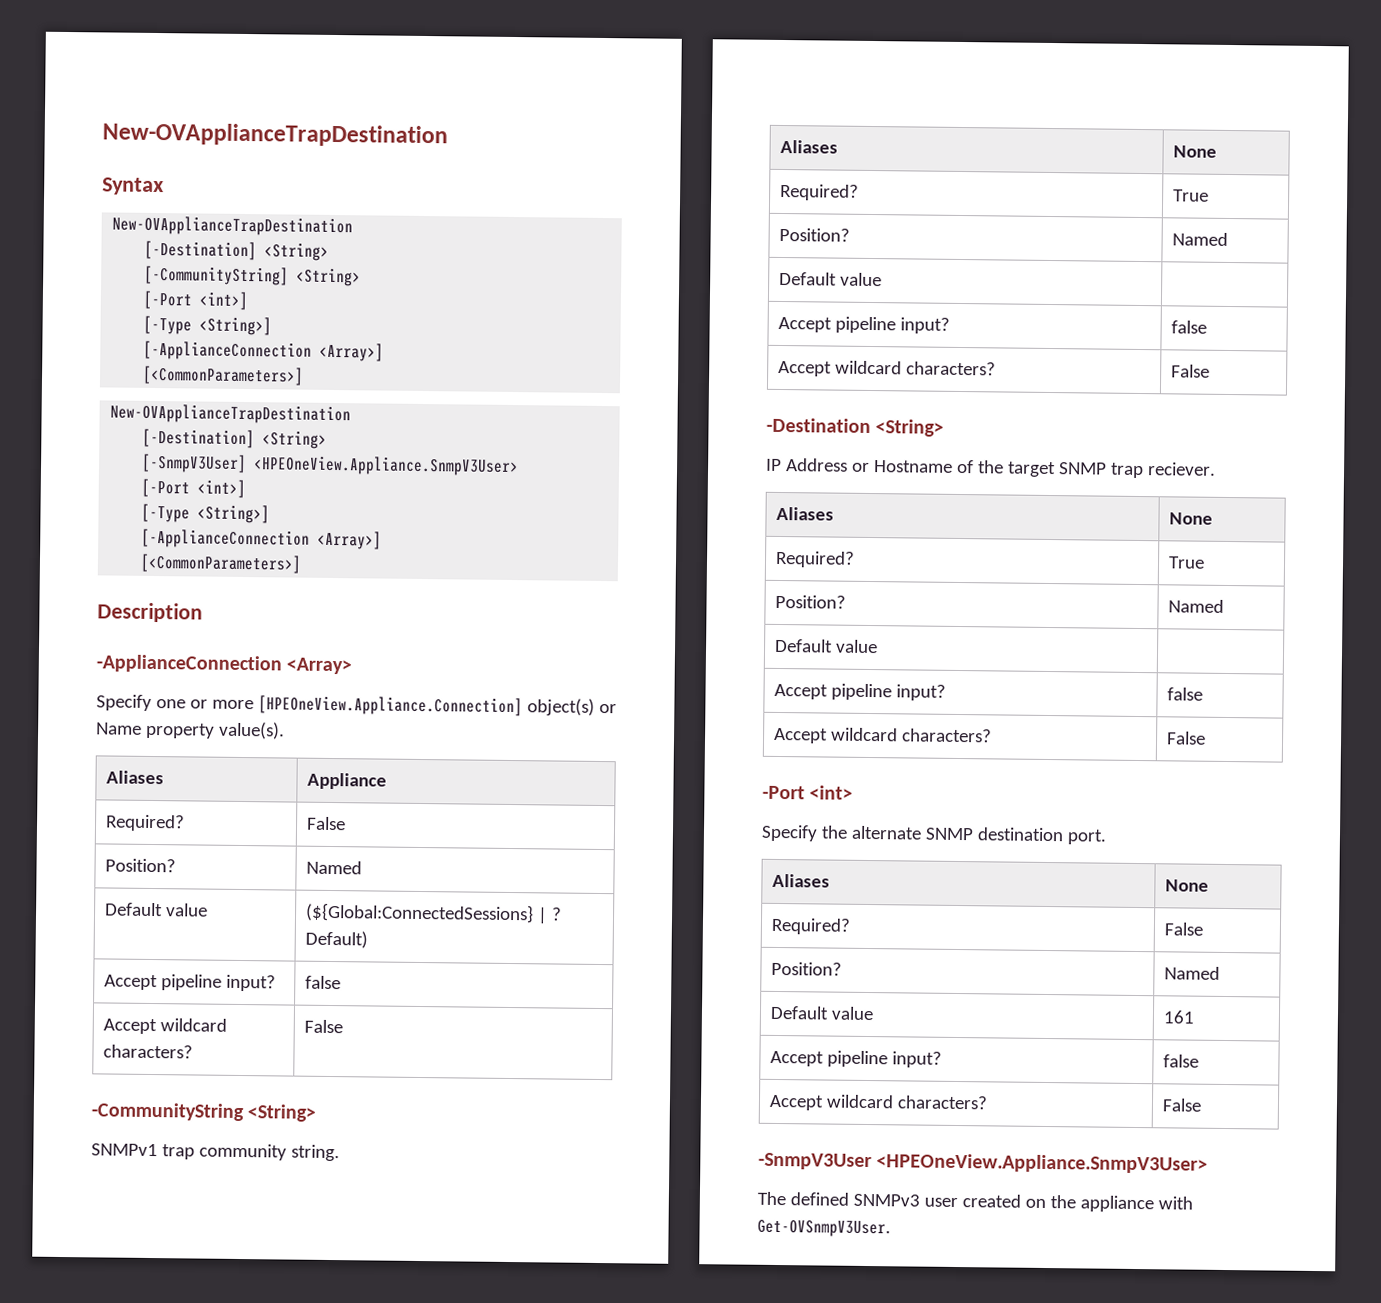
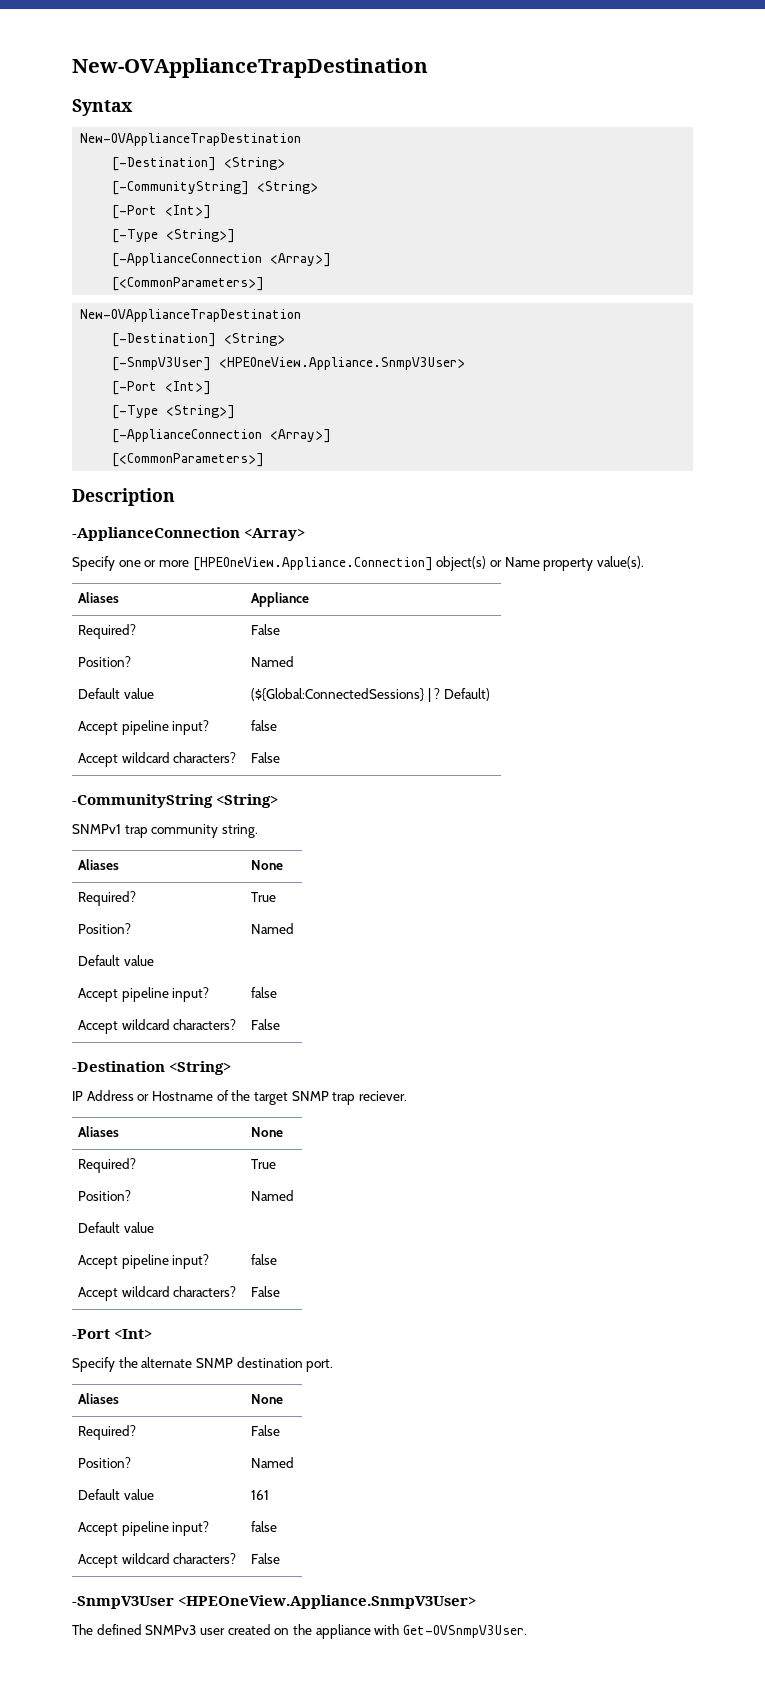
  [-CommunityString] <String>
- [-Port <int>]
+ [-Port <Int>]
  [-SnmpV3User] <HPEOneView.Appliance.SnmpV3User>
- [-Port <int>]
+ [-Port <Int>]
- -Port <int>
+ -Port <Int>

